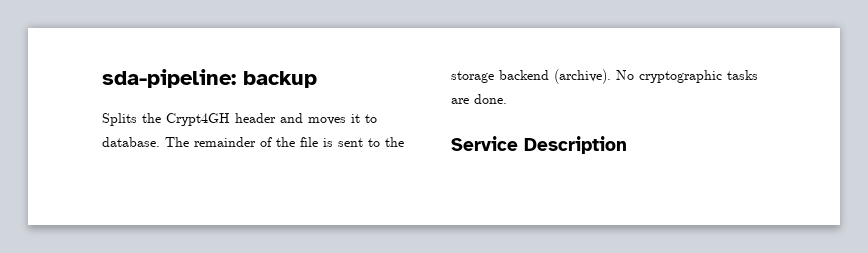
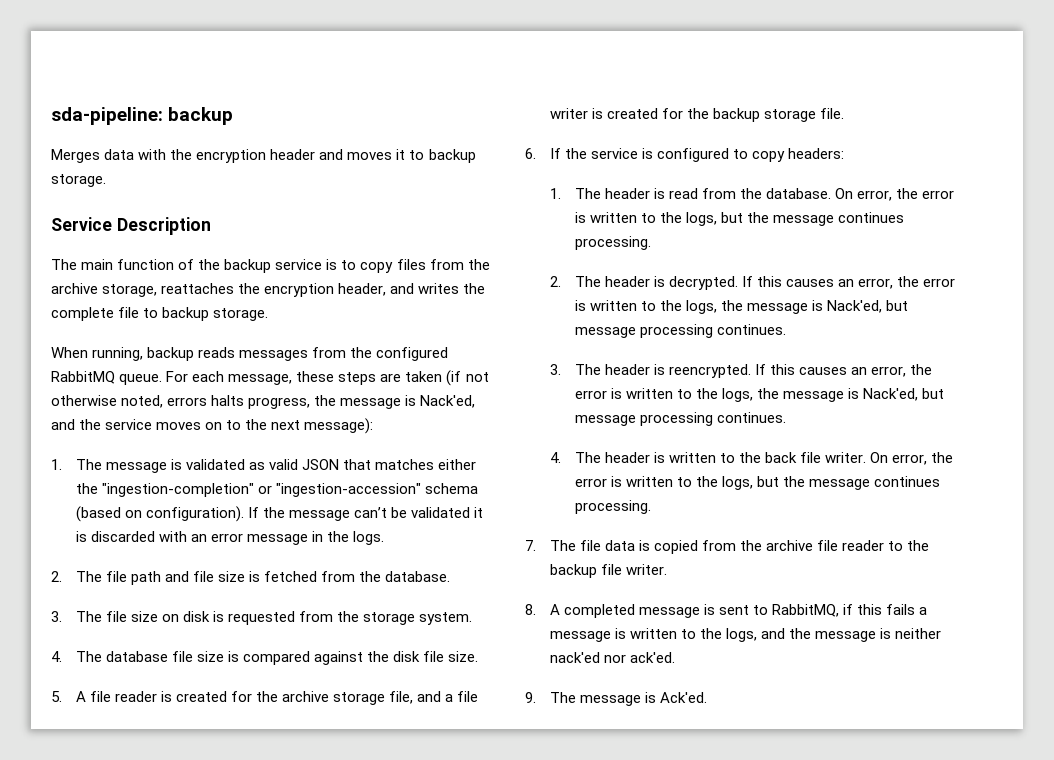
- Splits the Crypt4GH header and moves it to database. The remainder of the file is sent to the storage backend (archive). No cryptographic tasks are done.
+ Merges data with the encryption header and moves it to backup storage.
  Service Description
+ The main function of the backup service is to copy files from the archive storage, reattaches the encryption header, and writes the complete file to backup storage.
+ When running, backup reads messages from the configured RabbitMQ queue. For each message, these steps are taken (if not otherwise noted, errors halts progress, the message is Nack'ed, and the service moves on to the next message):
+ 1. The message is validated as valid JSON that matches either the "ingestion-completion" or "ingestion-accession" schema (based on configuration). If the message can’t be validated it is discarded with an error message in the logs.
+ 2. The file path and file size is fetched from the database.
+ 3. The file size on disk is requested from the storage system.
+ 4. The database file size is compared against the disk file size.
+ 5. A file reader is created for the archive storage file, and a file writer is created for the backup storage file.
+ 6. If the service is configured to copy headers:
+ 1. The header is read from the database. On error, the error is written to the logs, but the message continues processing.
+ 2. The header is decrypted. If this causes an error, the error is written to the logs, the message is Nack'ed, but message processing continues.
+ 3. The header is reencrypted. If this causes an error, the error is written to the logs, the message is Nack'ed, but message processing continues.
+ 4. The header is written to the back file writer. On error, the error is written to the logs, but the message continues processing.
+ 7. The file data is copied from the archive file reader to the backup file writer.
+ 8. A completed message is sent to RabbitMQ, if this fails a message is written to the logs, and the message is neither nack'ed nor ack'ed.
+ 9. The message is Ack'ed.

